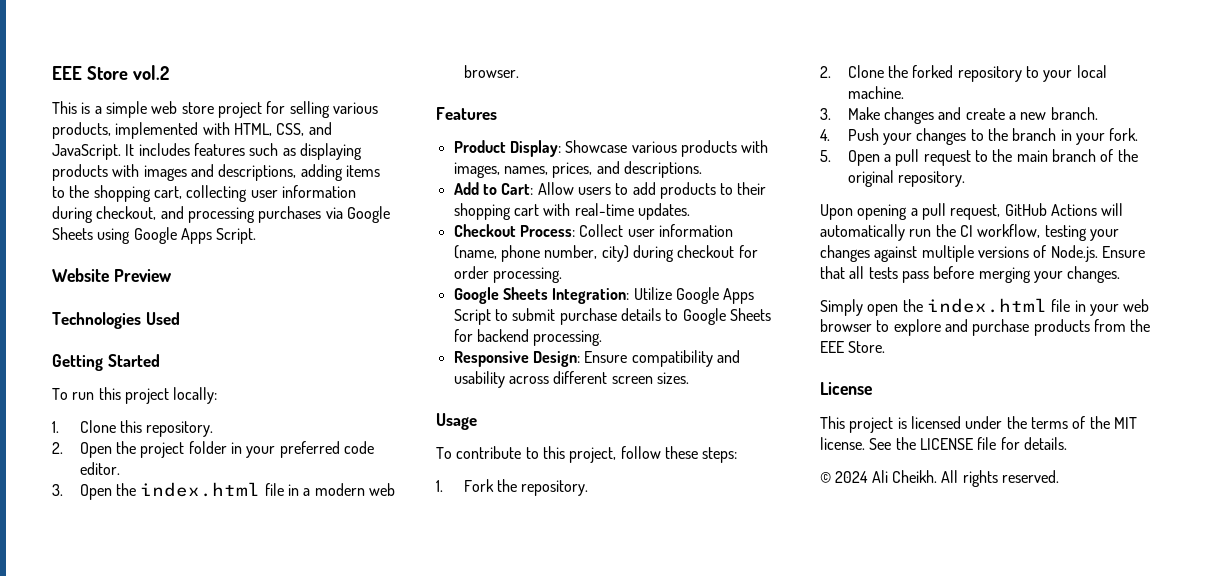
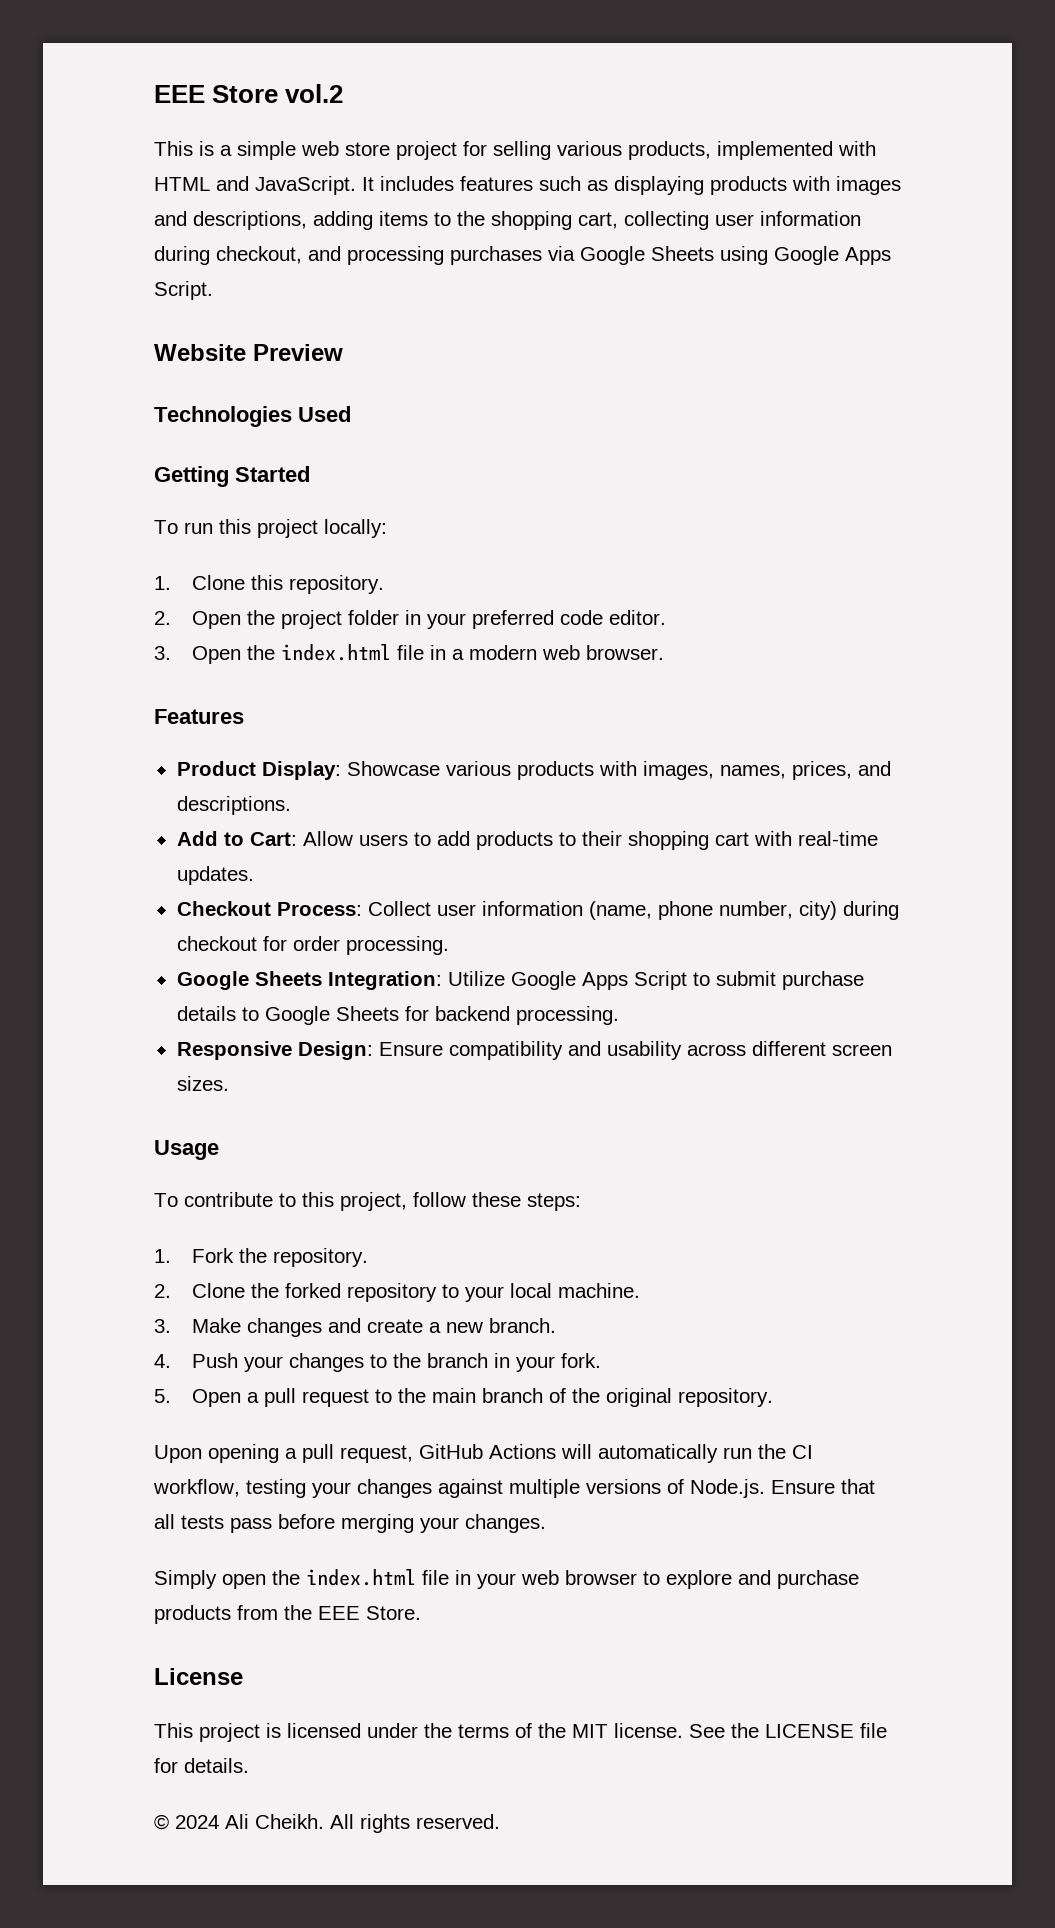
- This is a simple web store project for selling various products, implemented with HTML, CSS, and JavaScript.
+ This is a simple web store project for selling various products, implemented with HTML and JavaScript.

